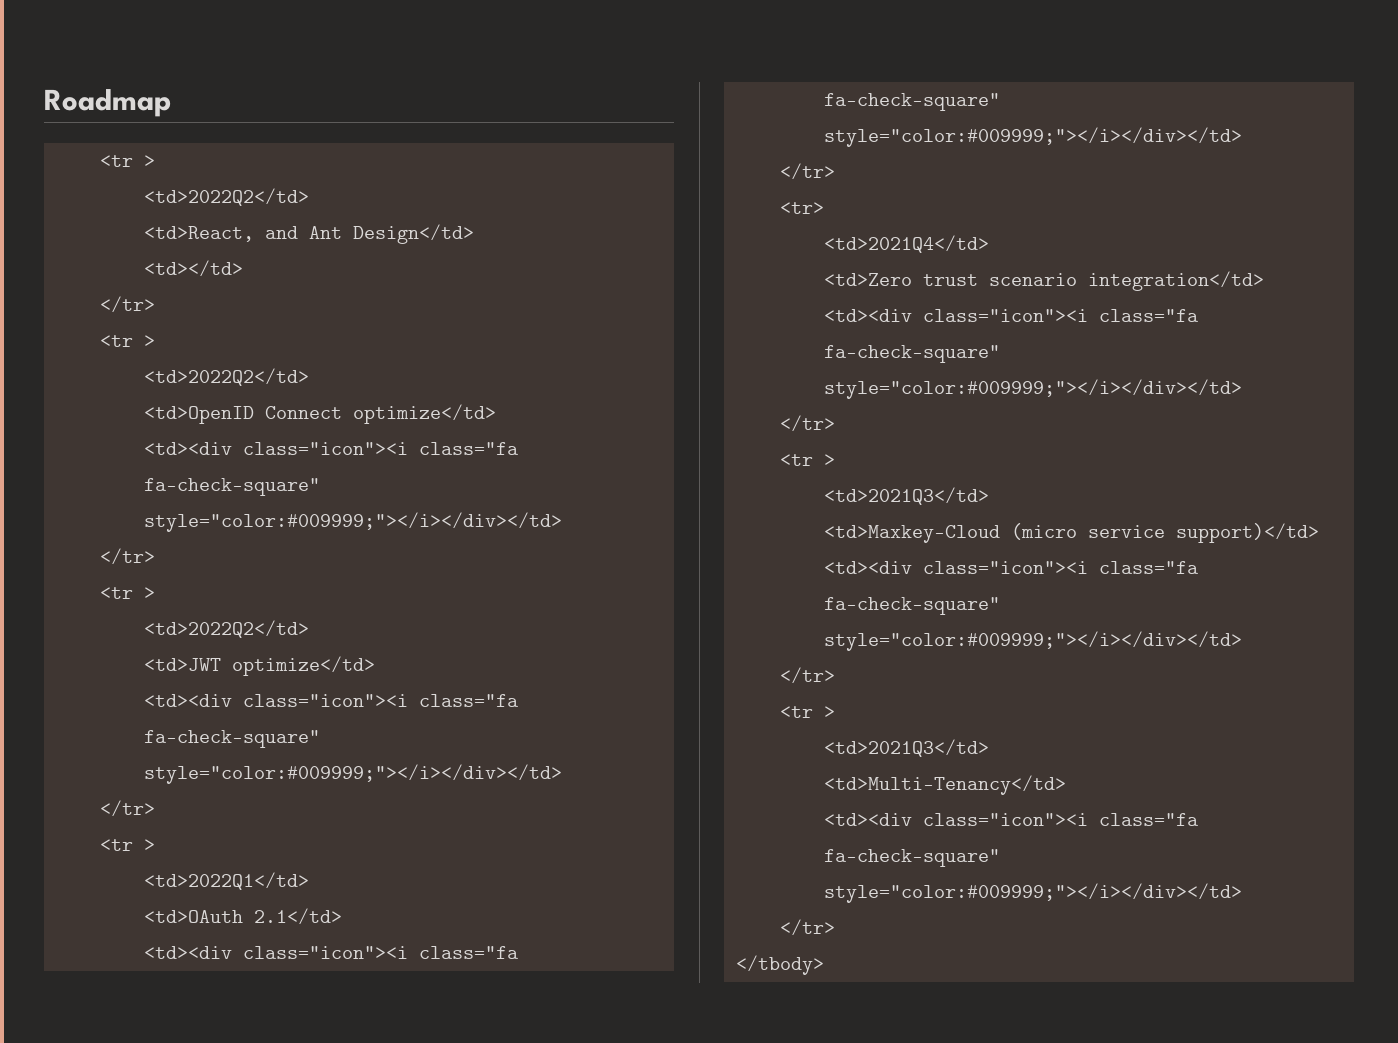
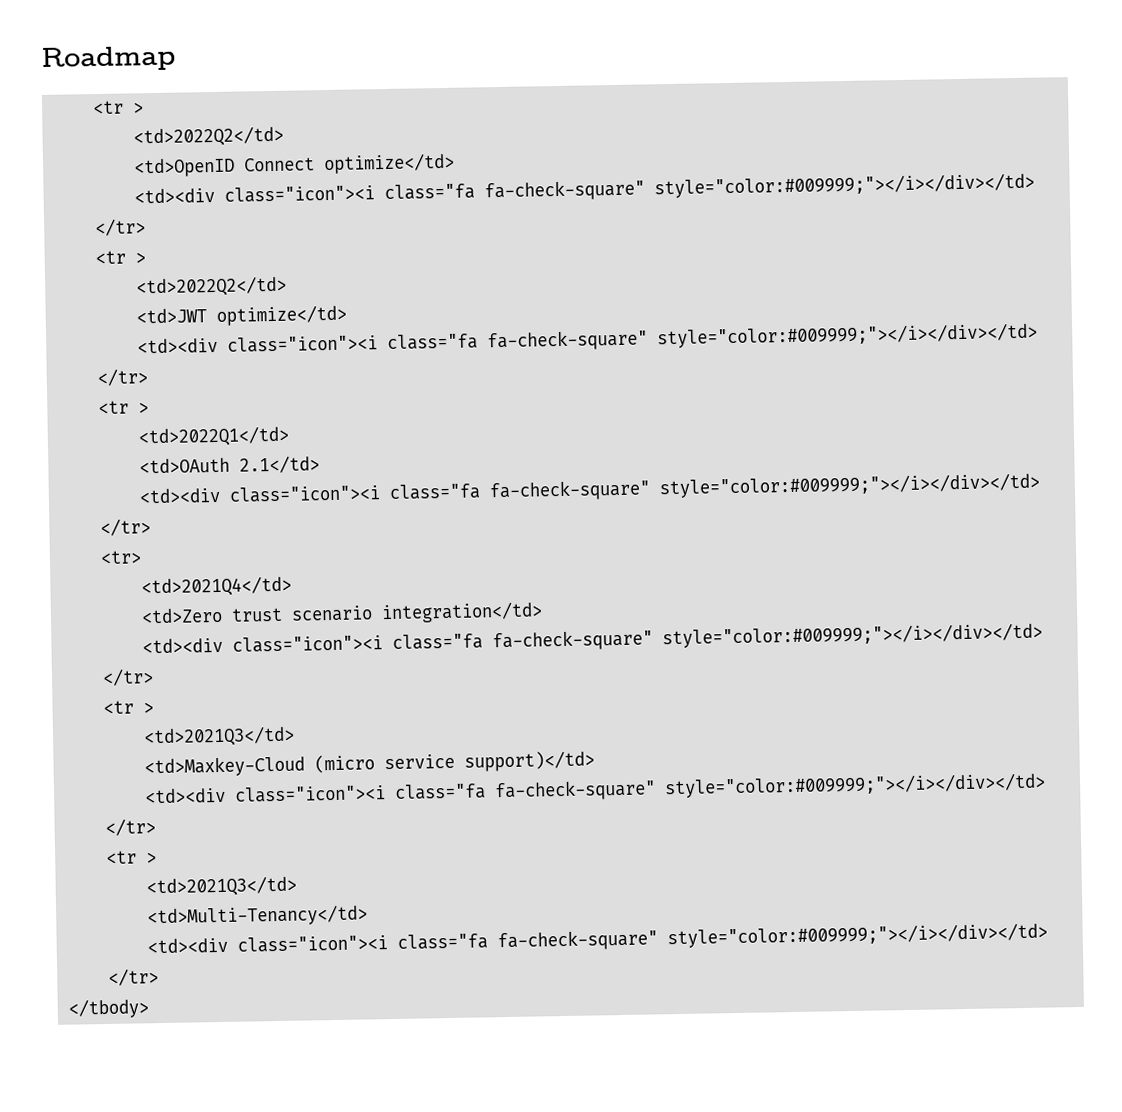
- <td>React, and Ant Design</td>
- <td></td>
- </tr>
- <tr >
- <td>2022Q2</td>

